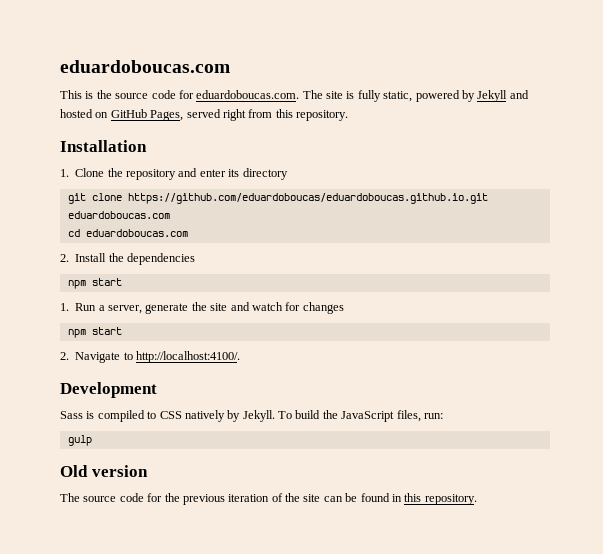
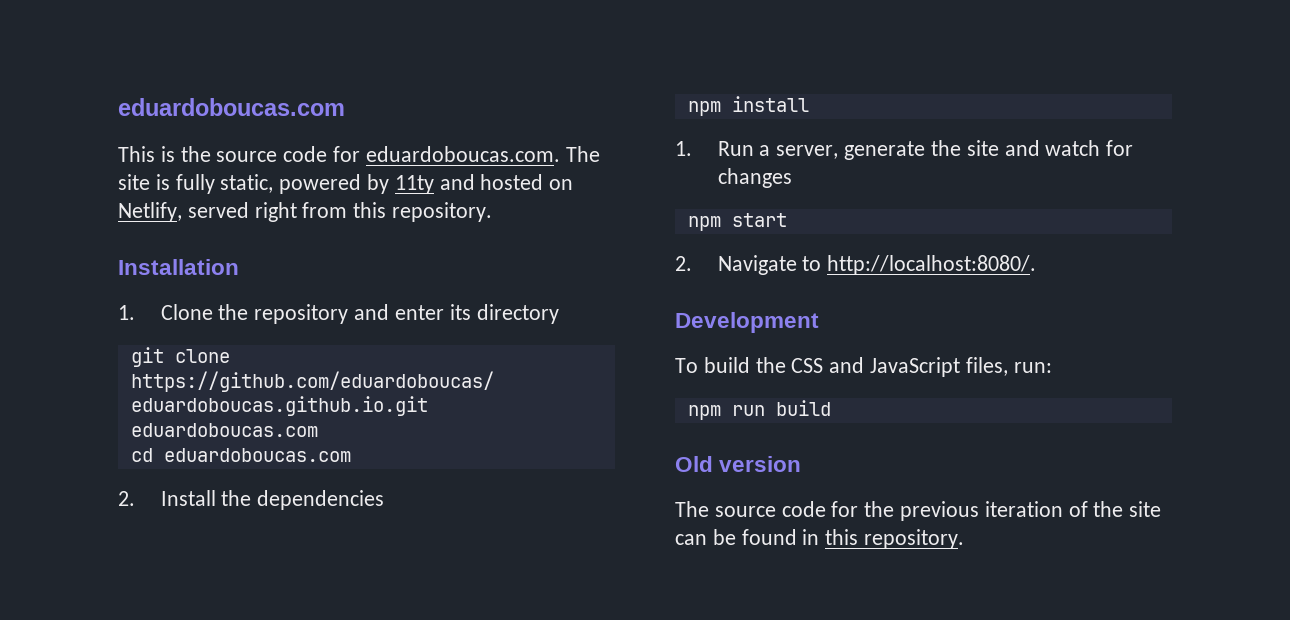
- This is the source code for eduardoboucas.com. The site is fully static, powered by Jekyll and hosted on GitHub Pages, served right from this repository.
+ This is the source code for eduardoboucas.com. The site is fully static, powered by 11ty and hosted on Netlify, served right from this repository.
  2. Install the dependencies
- npm start
+ npm install
- 2. Navigate to http://localhost:4100/.
+ 2. Navigate to http://localhost:8080/.
- Sass is compiled to CSS natively by Jekyll. To build the JavaScript files, run:
+ To build the CSS and JavaScript files, run:
- gulp
+ npm run build

